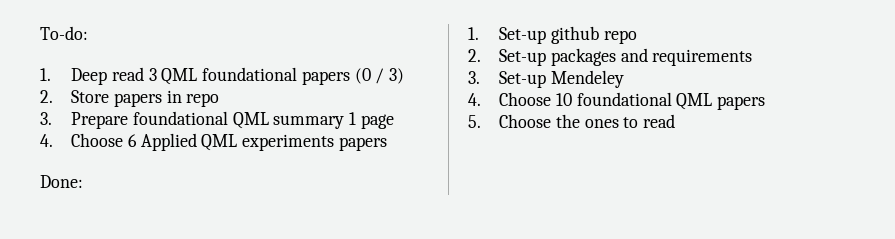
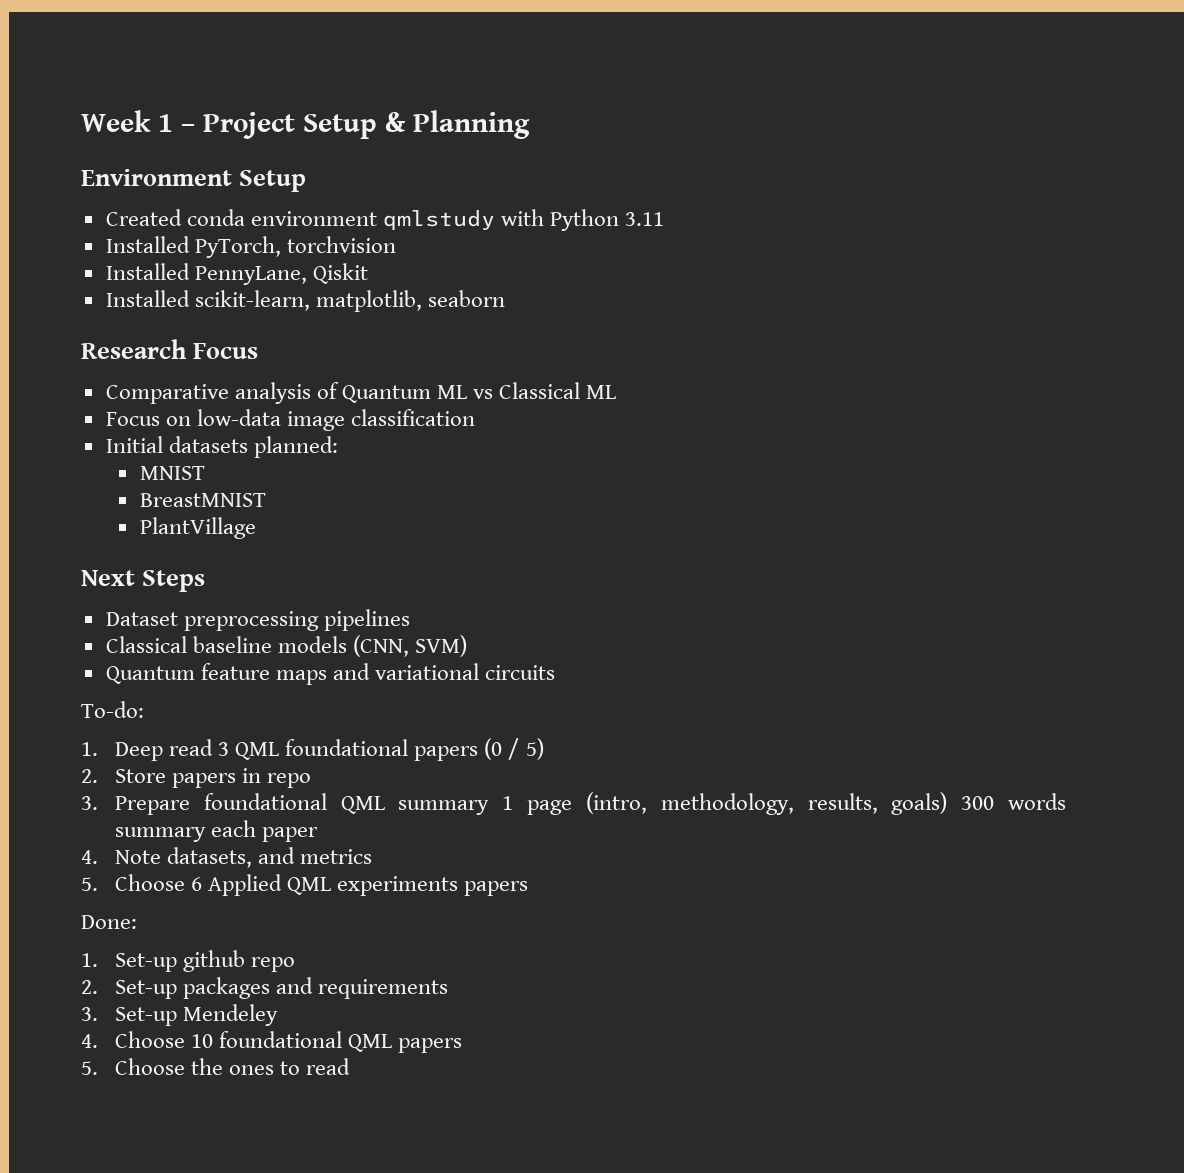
+ Week 1 – Project Setup & Planning
+ Environment Setup
+ Created conda environment qmlstudy with Python 3.11
+ Installed PyTorch, torchvision
+ Installed PennyLane, Qiskit
+ Installed scikit-learn, matplotlib, seaborn
+ Research Focus
+ Comparative analysis of Quantum ML vs Classical ML
+ Focus on low-data image classification
+ Initial datasets planned:
+ MNIST
+ BreastMNIST
+ PlantVillage
+ Next Steps
+ Dataset preprocessing pipelines
+ Classical baseline models (CNN, SVM)
+ Quantum feature maps and variational circuits
- 1. Deep read 3 QML foundational papers (0 / 3)
+ 1. Deep read 3 QML foundational papers (0 / 5)
- 3. Prepare foundational QML summary 1 page
- 4. Choose 6 Applied QML experiments papers
+ 3. Prepare foundational QML summary 1 page (intro, methodology, results, goals) 300 words summary each paper
+ 4. Note datasets, and metrics
+ 5. Choose 6 Applied QML experiments papers

